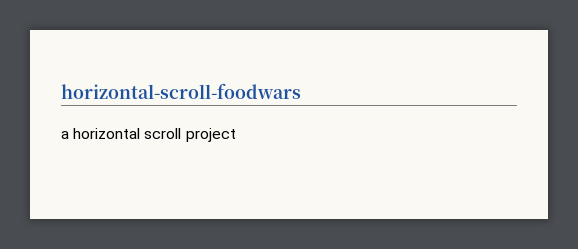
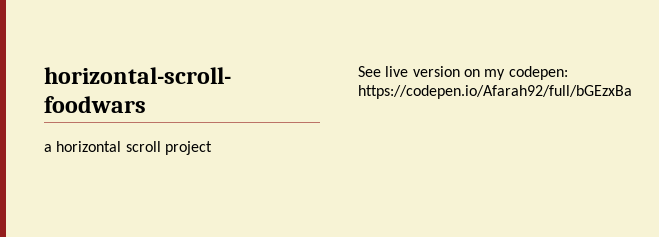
+ See live version on my codepen: https://codepen.io/Afarah92/full/bGEzxBa

